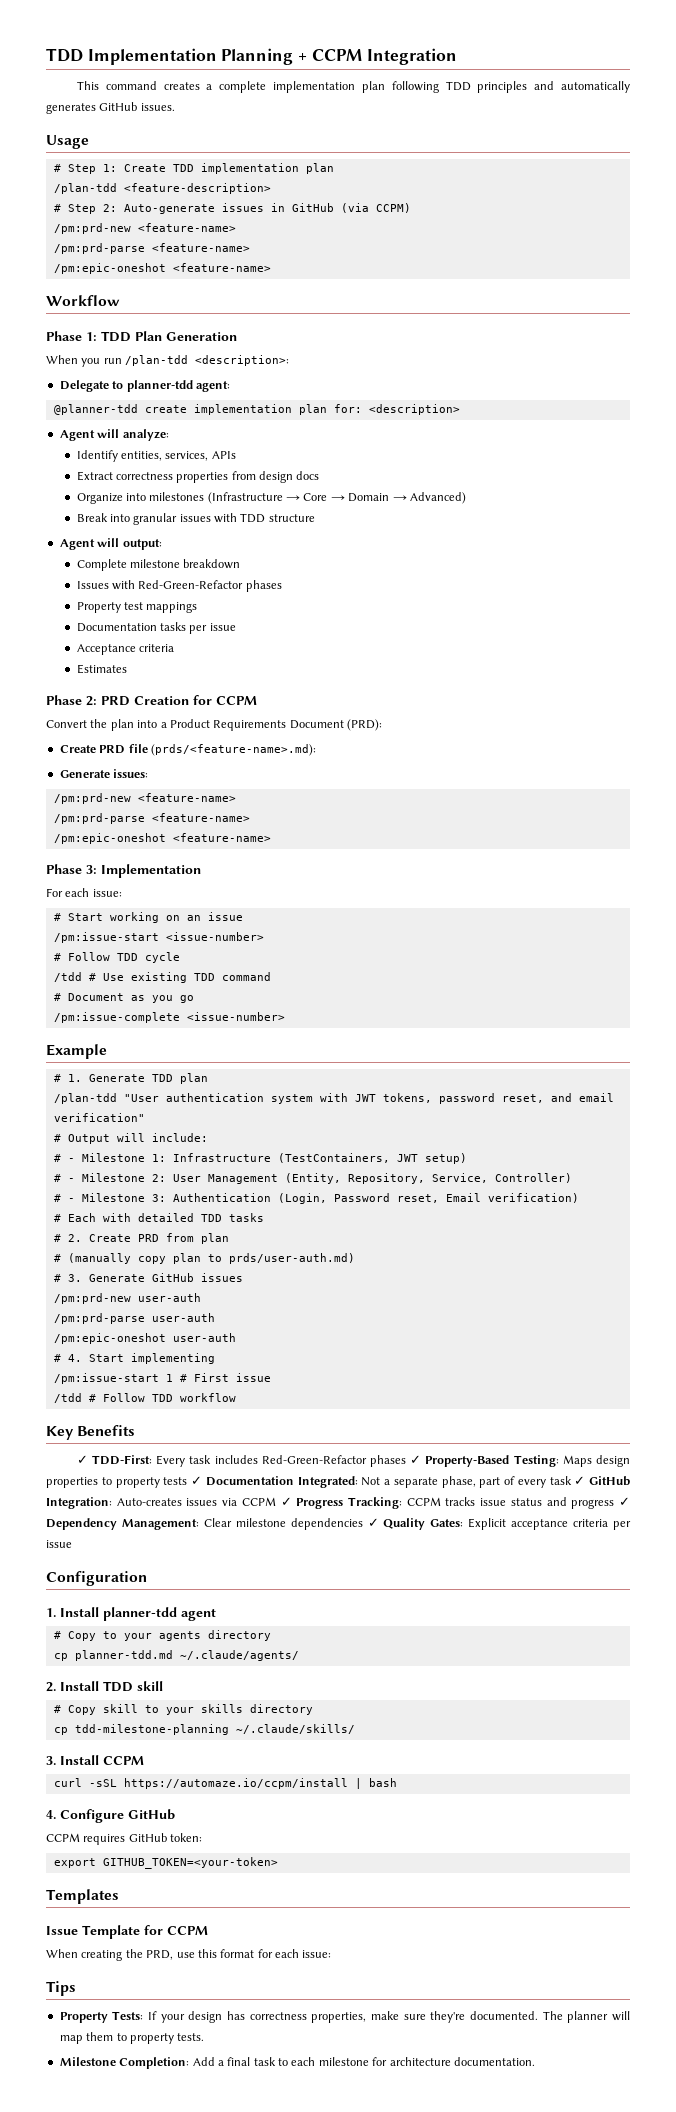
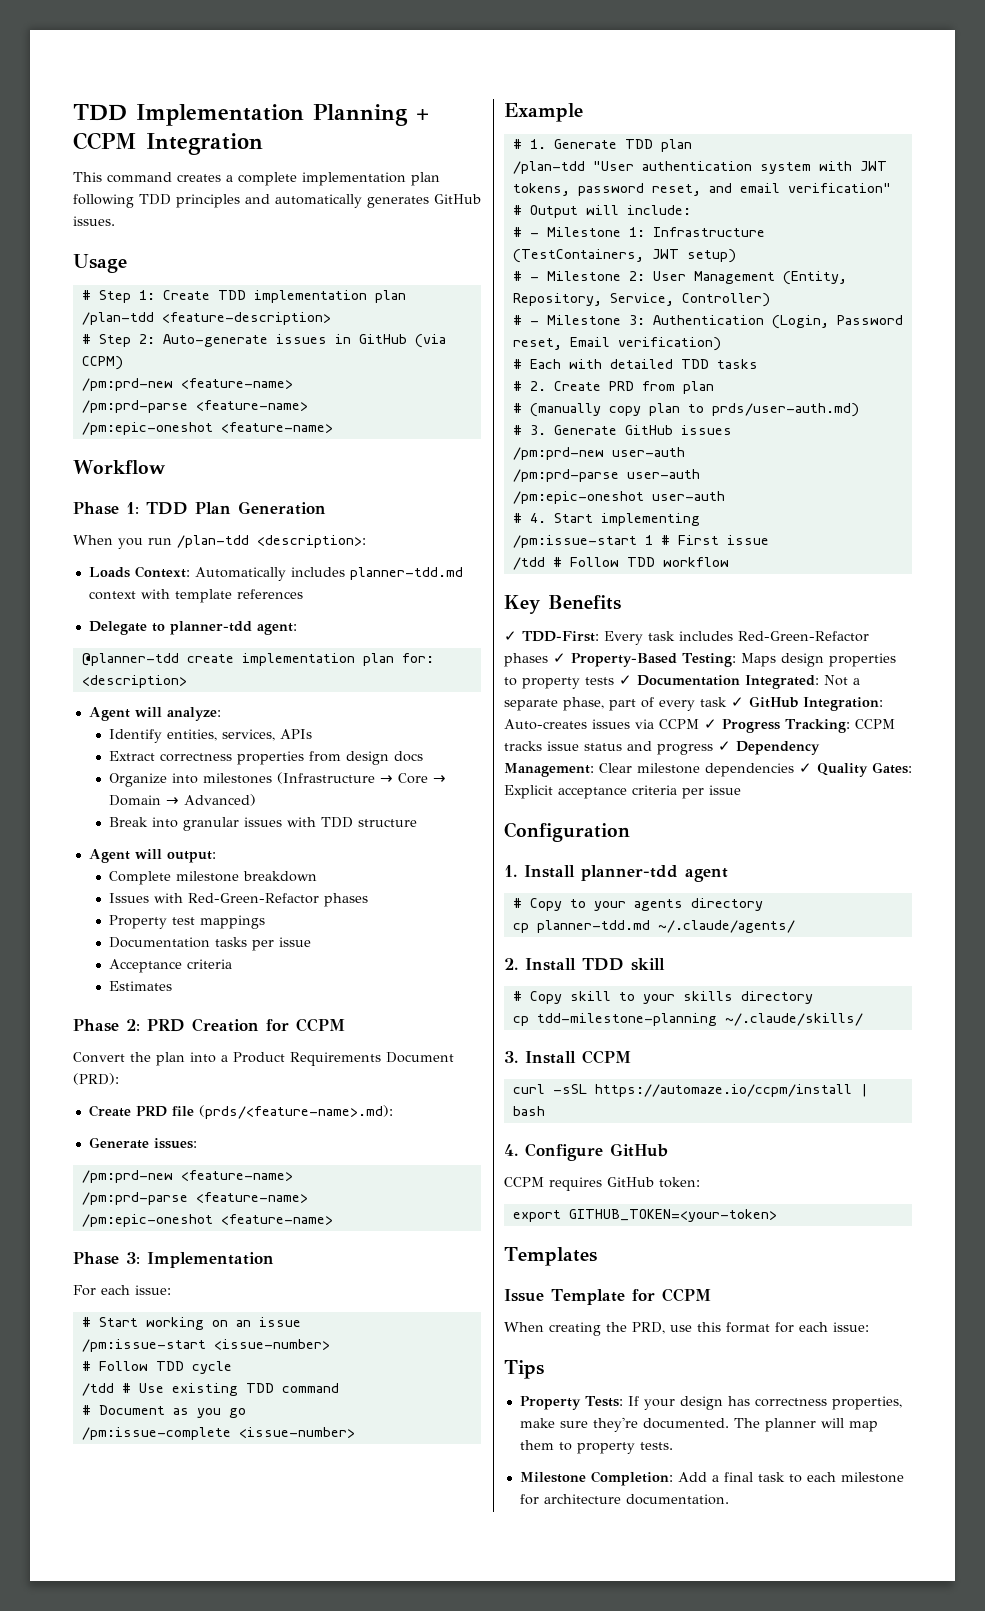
+ Loads Context: Automatically includes planner-tdd.md context with template references

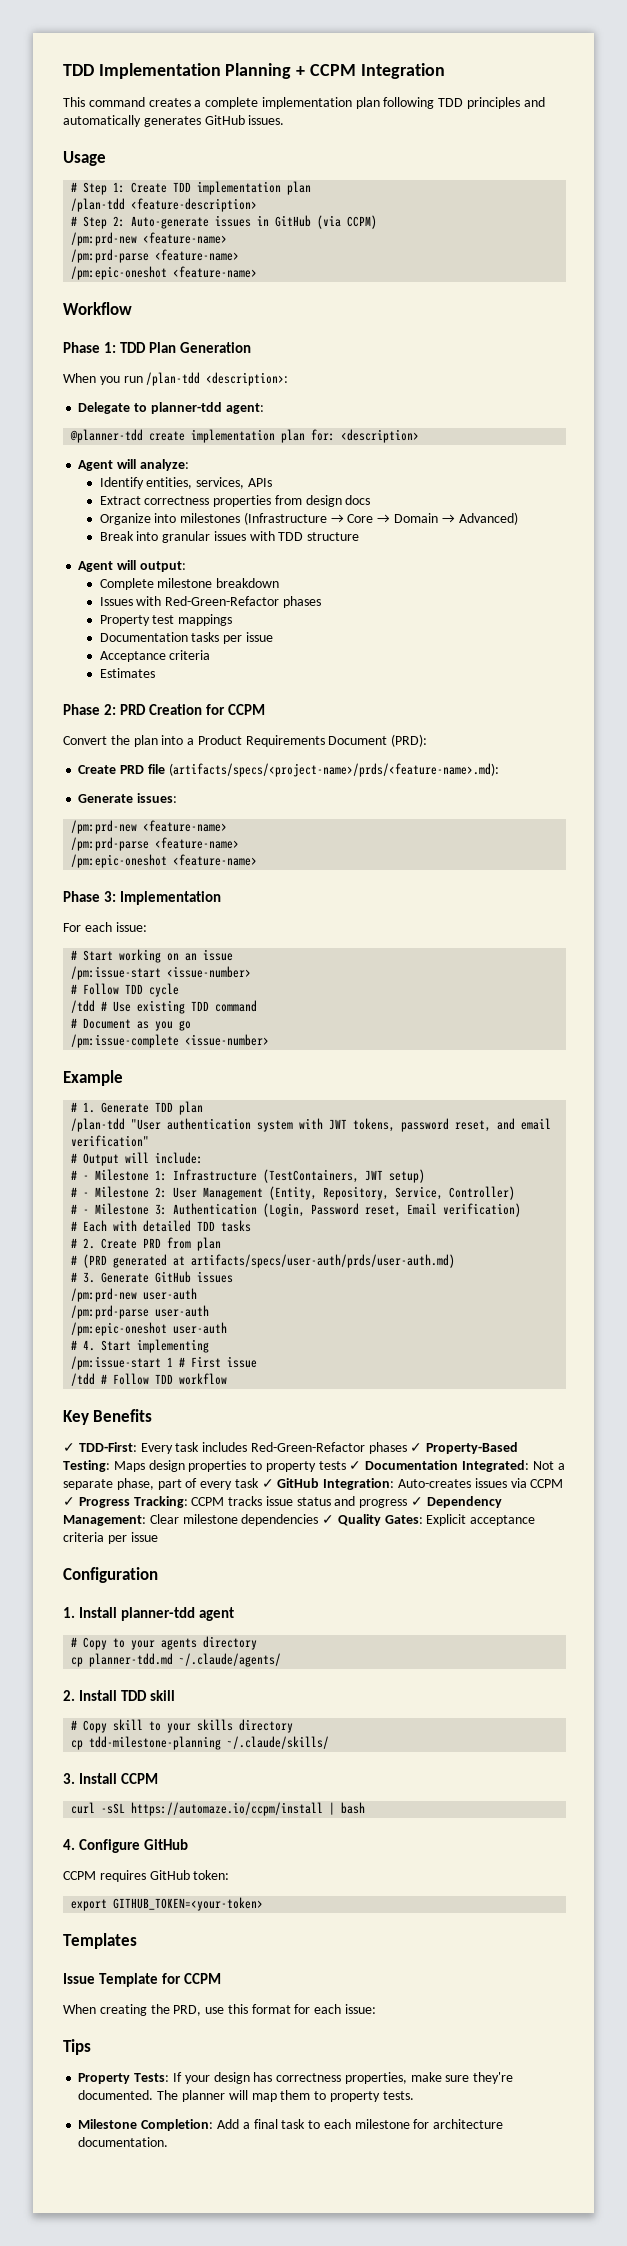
- Loads Context: Automatically includes planner-tdd.md context with template references
- Create PRD file (prds/<feature-name>.md):
+ Create PRD file (artifacts/specs/<project-name>/prds/<feature-name>.md):
- # (manually copy plan to prds/user-auth.md)
+ # (PRD generated at artifacts/specs/user-auth/prds/user-auth.md)

